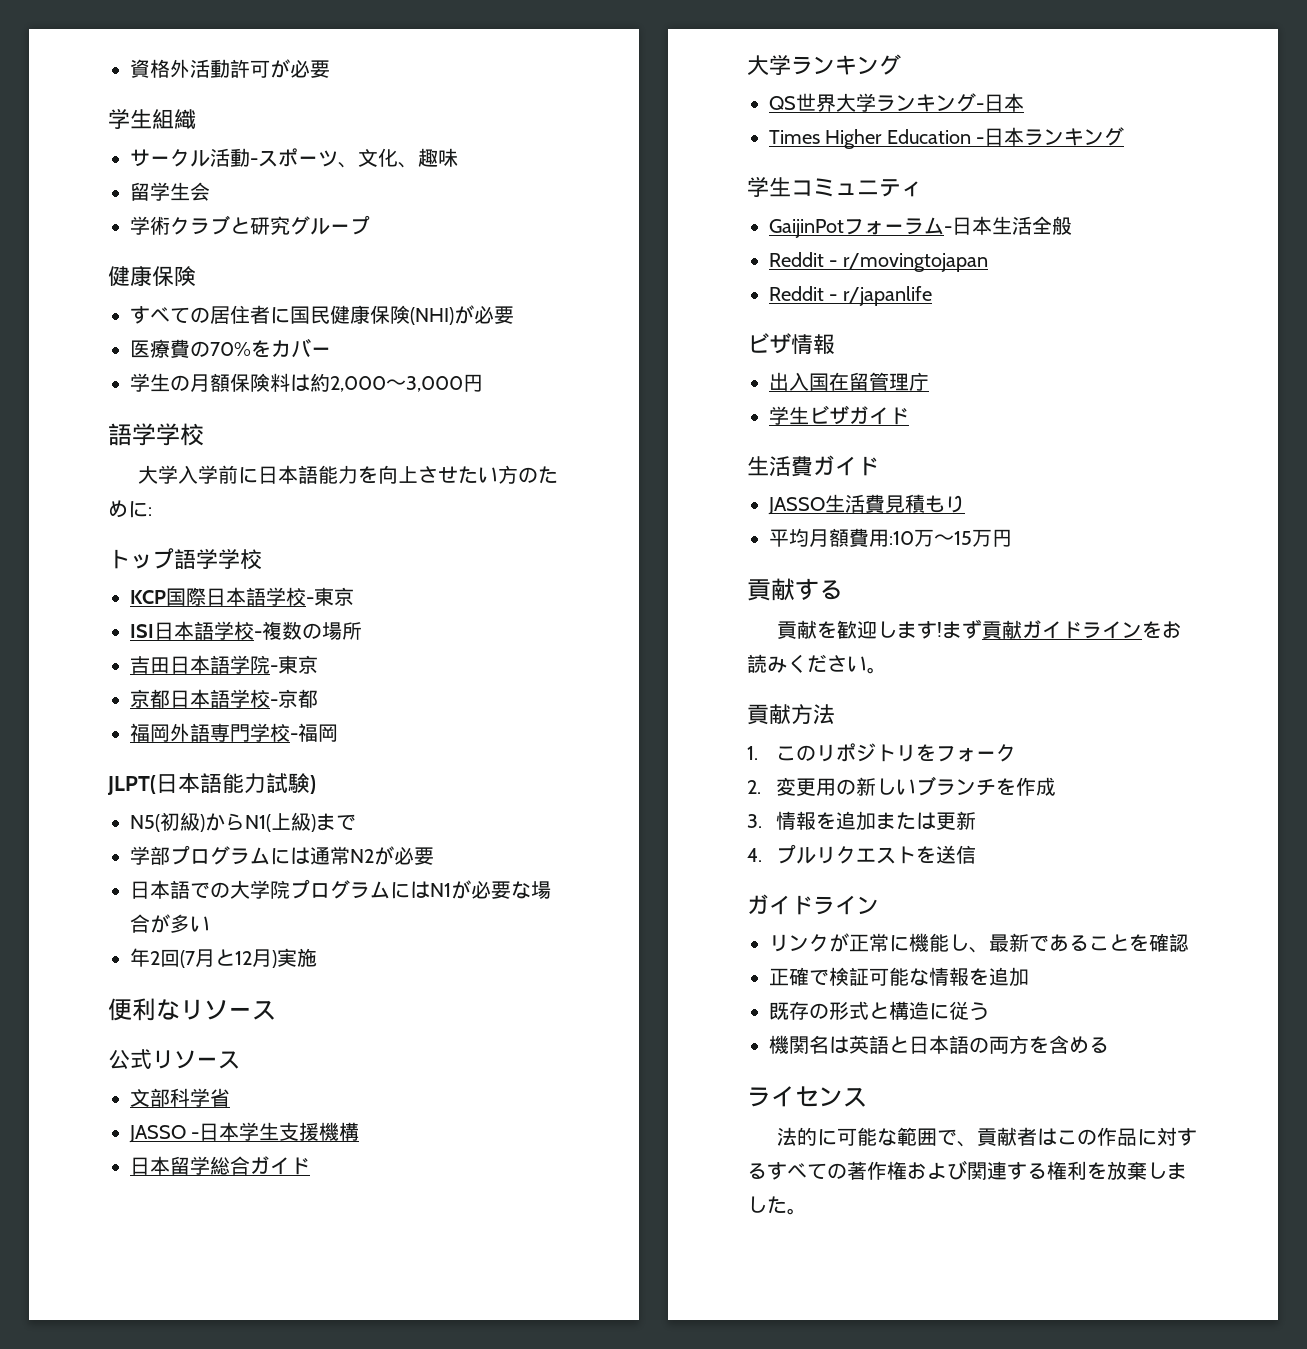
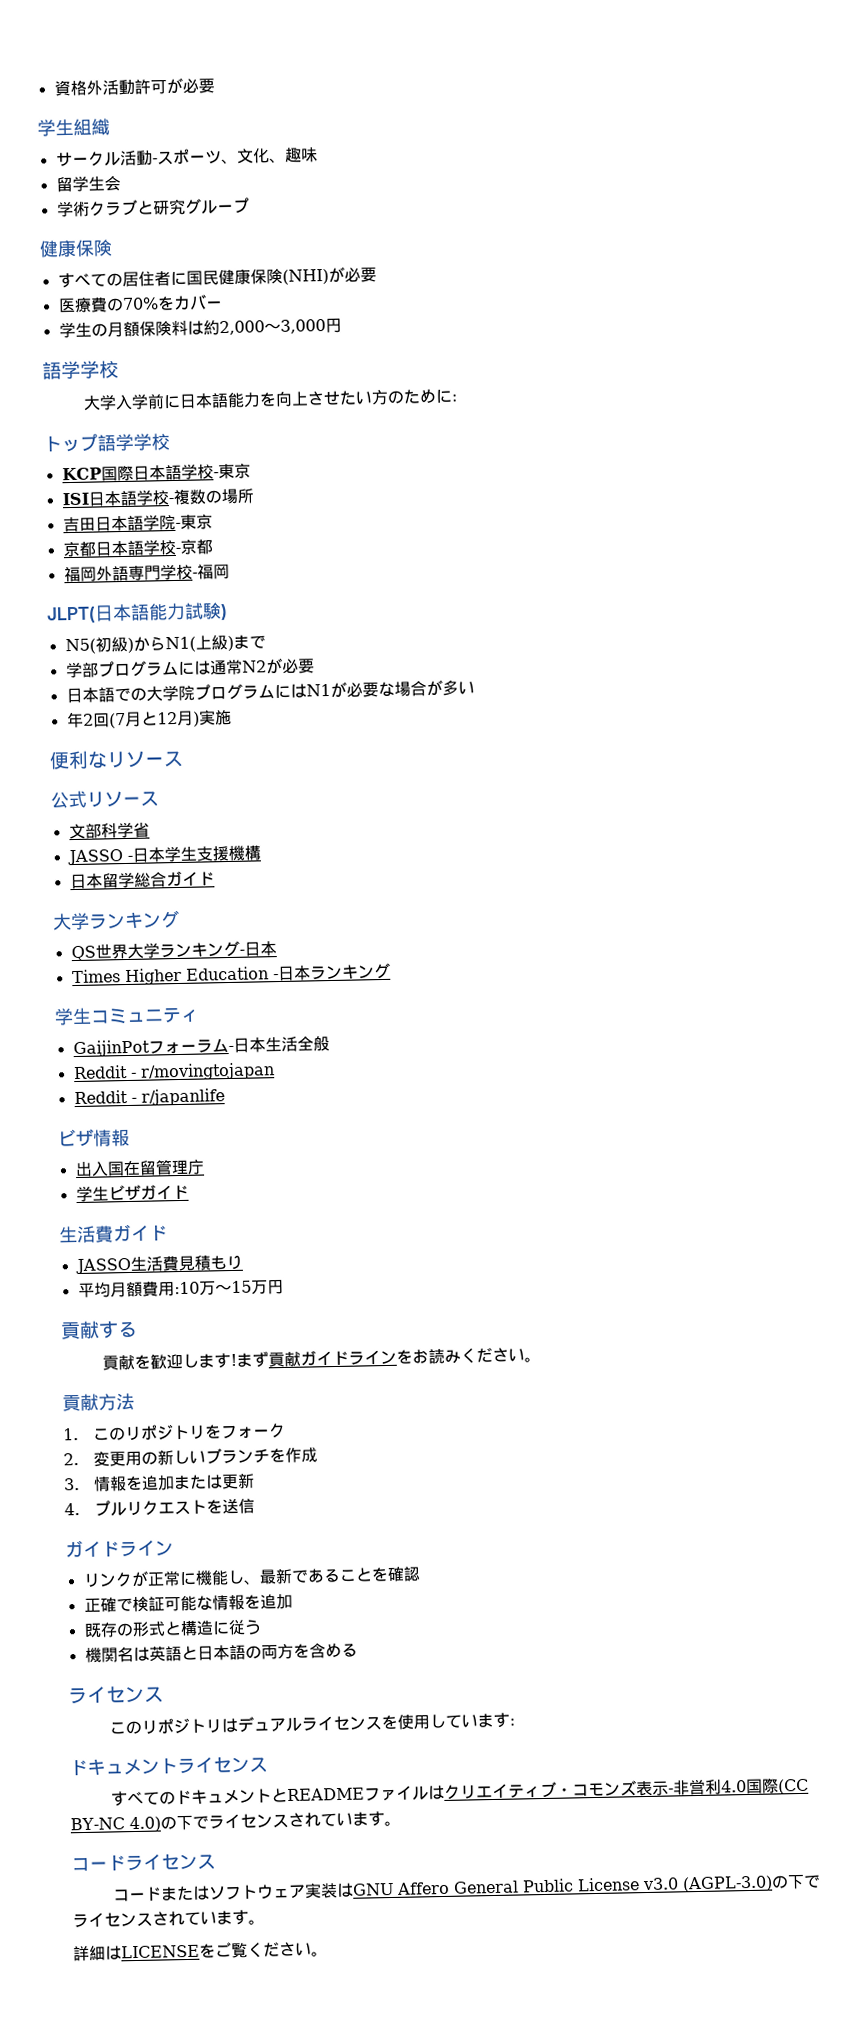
- 法的に可能な範囲で、貢献者はこの作品に対するすべての著作権および関連する権利を放棄しました。
+ このリポジトリはデュアルライセンスを使用しています:
+ ドキュメントライセンス
+ すべてのドキュメントとREADMEファイルはクリエイティブ・コモンズ表示-非営利4.0国際(CC BY-NC 4.0)の下でライセンスされています。
+ コードライセンス
+ コードまたはソフトウェア実装はGNU Affero General Public License v3.0 (AGPL-3.0)の下でライセンスされています。
+ 詳細はLICENSEをご覧ください。

